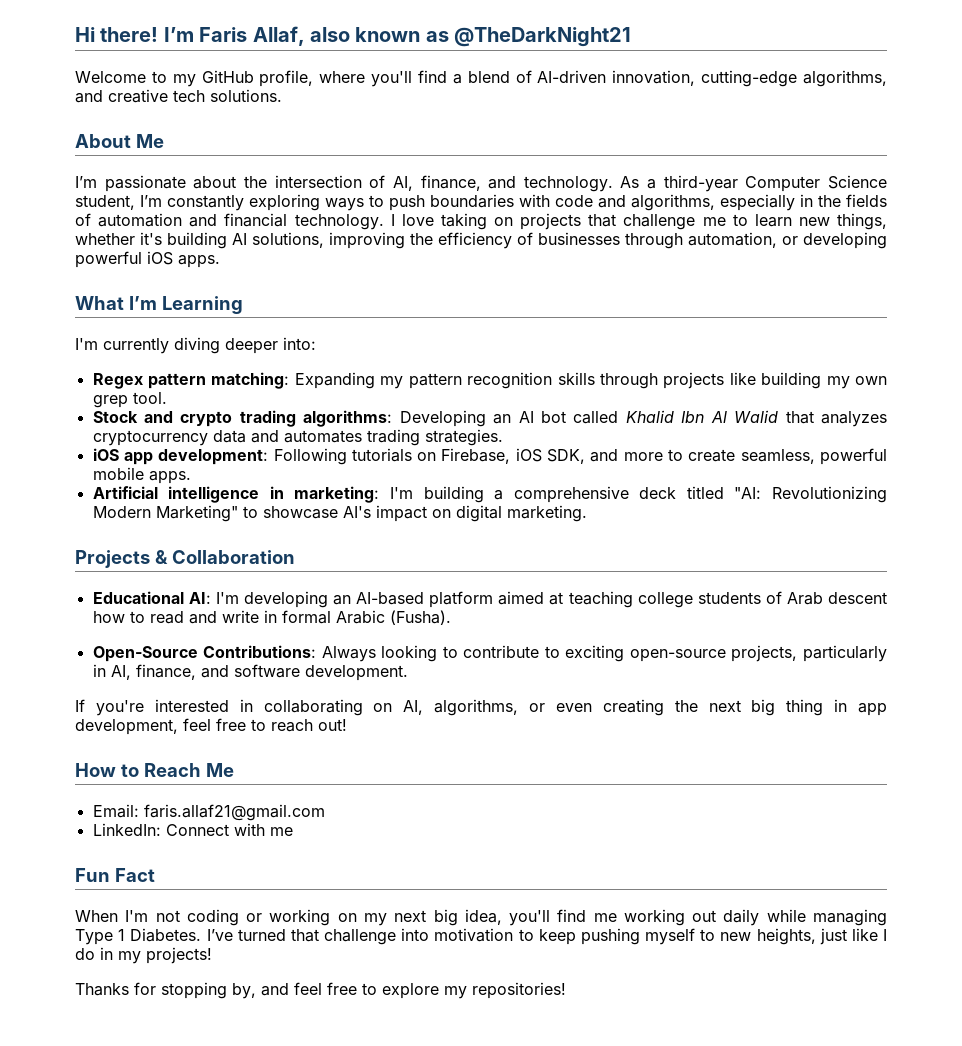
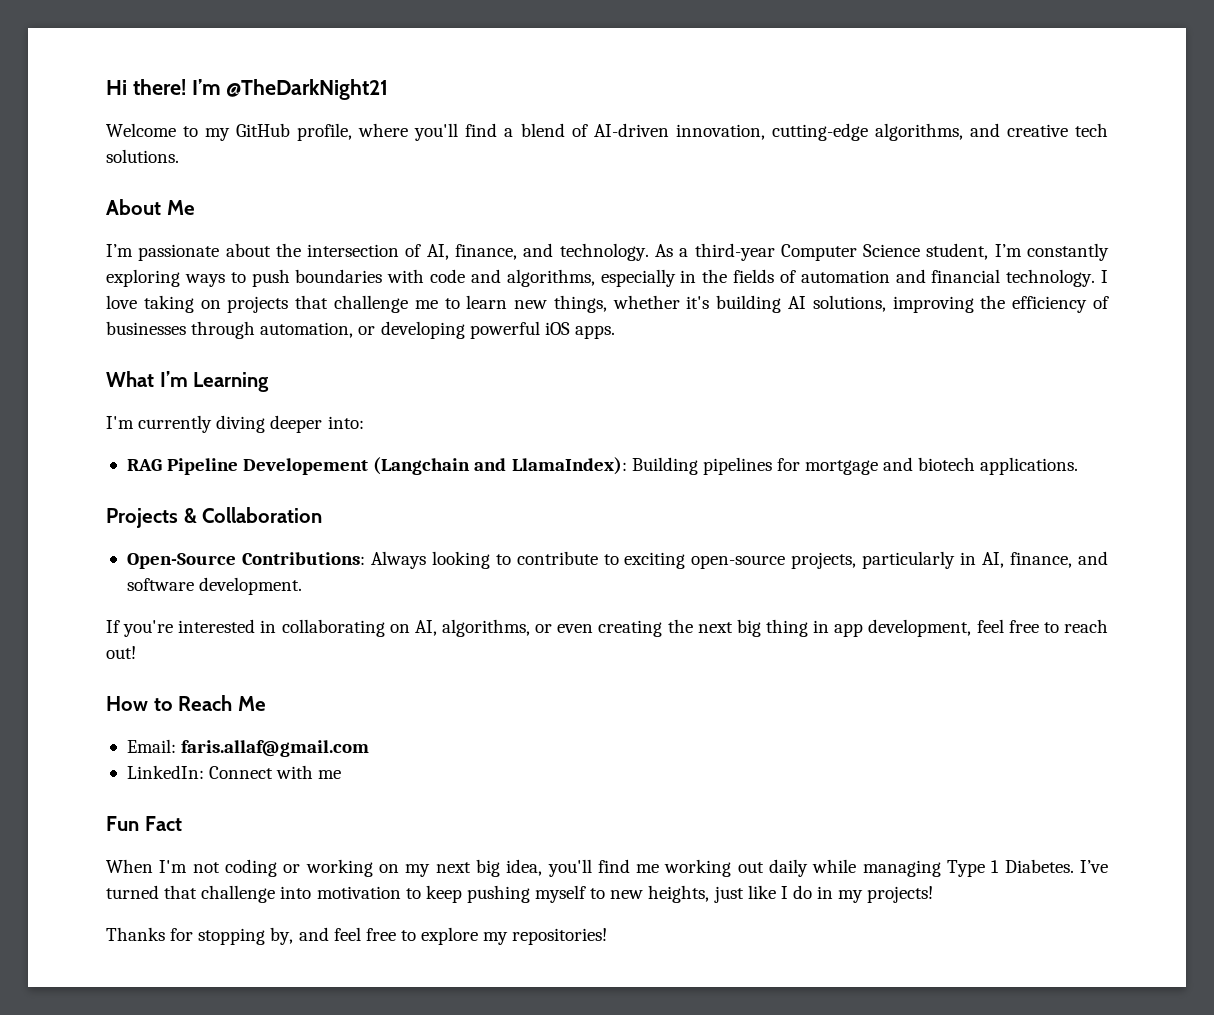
- I’m Faris Allaf, also known as @TheDarkNight21
+ I’m @TheDarkNight21
- Regex pattern matching: Expanding my pattern recognition skills through projects like building my own grep tool.
- Stock and crypto trading algorithms: Developing an AI bot called Khalid Ibn Al Walid that analyzes cryptocurrency data and automates trading strategies.
- iOS app development: Following tutorials on Firebase, iOS SDK, and more to create seamless, powerful mobile apps.
- Artificial intelligence in marketing: I'm building a comprehensive deck titled "AI: Revolutionizing Modern Marketing" to showcase AI's impact on digital marketing.
+ RAG Pipeline Developement (Langchain and LlamaIndex): Building pipelines for mortgage and biotech applications.
  Projects & Collaboration
- Educational AI: I'm developing an AI-based platform aimed at teaching college students of Arab descent how to read and write in formal Arabic (Fusha).
- Email: faris.allaf21@gmail.com
+ Email: faris.allaf@gmail.com

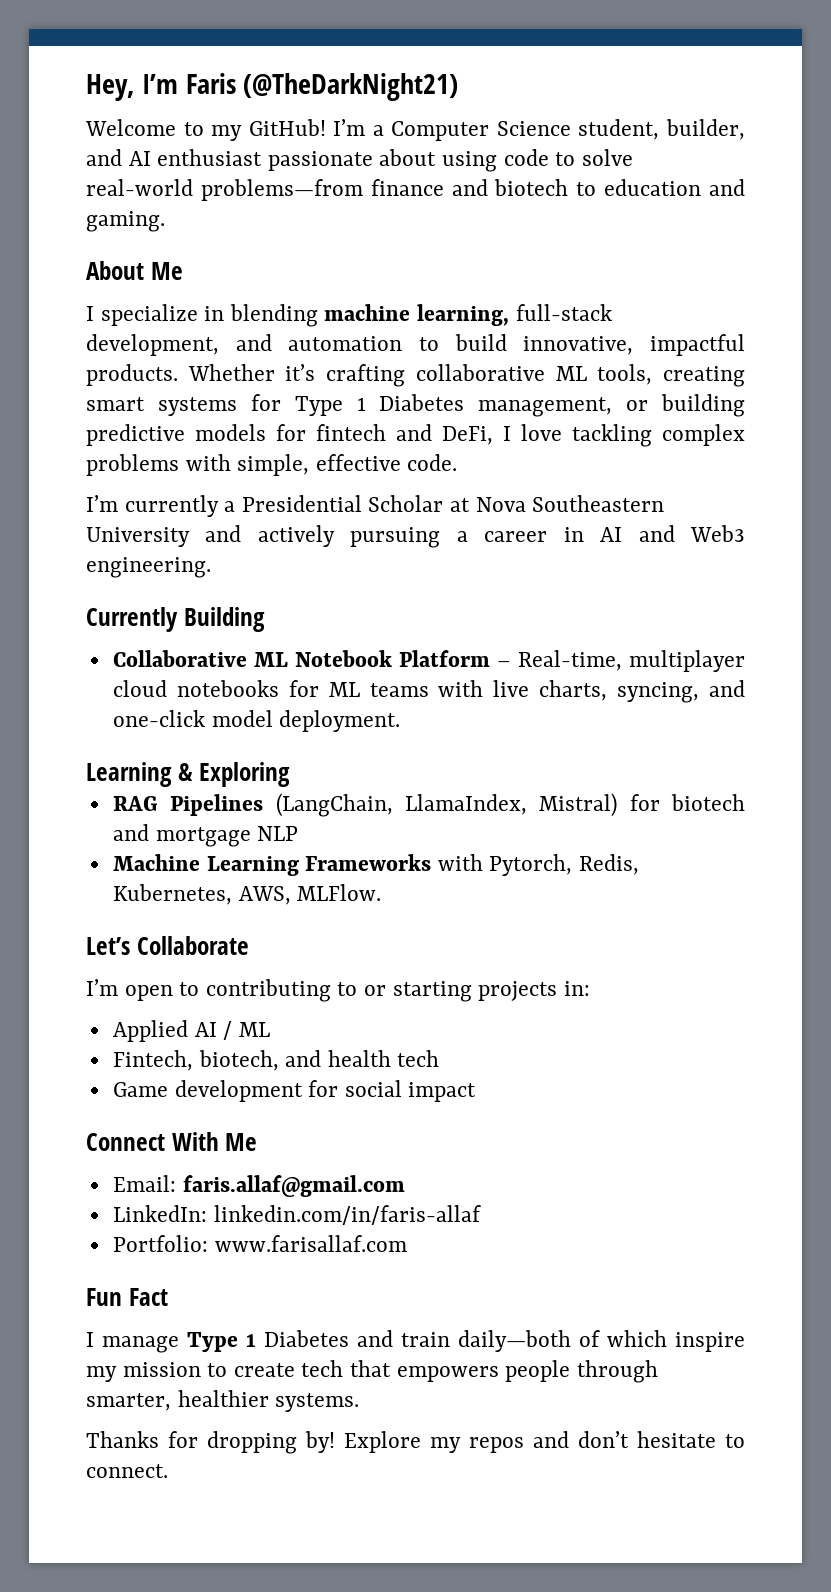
- Hi there! I’m @TheDarkNight21
+ Hey, I’m Faris (@TheDarkNight21)
- Welcome to my GitHub profile, where you'll find a blend of AI-driven innovation, cutting-edge algorithms, and creative tech solutions.
+ Welcome to my GitHub! I’m a Computer Science student, builder, and AI enthusiast passionate about using code to solve real-world problems—from finance and biotech to education and gaming.
  About Me
- I’m passionate about the intersection of AI, finance, and technology. As a third-year Computer Science student, I’m constantly exploring ways to push boundaries with code and algorithms, especially in the fields of automation and financial technology. I love taking on projects that challenge me to learn new things, whether it's building AI solutions, improving the efficiency of businesses through automation, or developing powerful iOS apps.
- What I’m Learning
- I'm currently diving deeper into:
- RAG Pipeline Developement (Langchain and LlamaIndex): Building pipelines for mortgage and biotech applications.
- Projects & Collaboration
- Open-Source Contributions: Always looking to contribute to exciting open-source projects, particularly in AI, finance, and software development.
- If you're interested in collaborating on AI, algorithms, or even creating the next big thing in app development, feel free to reach out!
- How to Reach Me
+ I specialize in blending machine learning, full-stack development, and automation to build innovative, impactful products. Whether it’s crafting collaborative ML tools, creating smart systems for Type 1 Diabetes management, or building predictive models for fintech and DeFi, I love tackling complex problems with simple, effective code.
+ I’m currently a Presidential Scholar at Nova Southeastern University and actively pursuing a career in AI and Web3 engineering.
+ Currently Building
+ Collaborative ML Notebook Platform – Real-time, multiplayer cloud notebooks for ML teams with live charts, syncing, and one-click model deployment.
+ Learning & Exploring
+ RAG Pipelines (LangChain, LlamaIndex, Mistral) for biotech and mortgage NLP
+ Machine Learning Frameworks with Pytorch, Redis, Kubernetes, AWS, MLFlow.
+ Let’s Collaborate
+ I’m open to contributing to or starting projects in:
+ Applied AI / ML
+ Fintech, biotech, and health tech
+ Game development for social impact
+ Connect With Me
- LinkedIn: Connect with me
+ LinkedIn: linkedin.com/in/faris-allaf
+ Portfolio: www.farisallaf.com
- When I'm not coding or working on my next big idea, you'll find me working out daily while managing Type 1 Diabetes. I’ve turned that challenge into motivation to keep pushing myself to new heights, just like I do in my projects!
- Thanks for stopping by, and feel free to explore my repositories!
+ I manage Type 1 Diabetes and train daily—both of which inspire my mission to create tech that empowers people through smarter, healthier systems.
+ Thanks for dropping by! Explore my repos and don’t hesitate to connect.

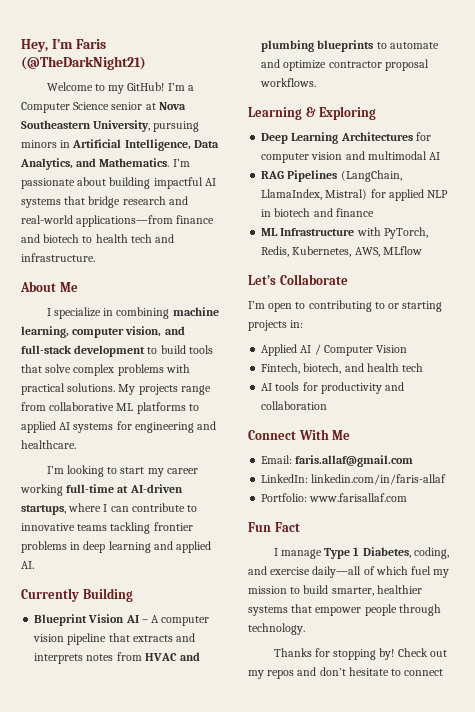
- I’m a Computer Science student, builder, and AI enthusiast passionate about using code to solve real-world problems—from finance and biotech to education and gaming.
+ I’m a Computer Science senior at Nova Southeastern University, pursuing minors in Artificial Intelligence, Data Analytics, and Mathematics. I’m passionate about building impactful AI systems that bridge research and real-world applications—from finance and biotech to health tech and infrastructure.
- I specialize in blending machine learning, full-stack development, and automation to build innovative, impactful products. Whether it’s crafting collaborative ML tools, creating smart systems for Type 1 Diabetes management, or building predictive models for fintech and DeFi, I love tackling complex problems with simple, effective code.
- I’m currently a Presidential Scholar at Nova Southeastern University and actively pursuing a career in AI and Web3 engineering.
+ I specialize in combining machine learning, computer vision, and full-stack development to build tools that solve complex problems with practical solutions. My projects range from collaborative ML platforms to applied AI systems for engineering and healthcare.
+ I’m looking to start my career working full-time at AI-driven startups, where I can contribute to innovative teams tackling frontier problems in deep learning and applied AI.
  Currently Building
- Collaborative ML Notebook Platform – Real-time, multiplayer cloud notebooks for ML teams with live charts, syncing, and one-click model deployment.
+ Blueprint Vision AI – A computer vision pipeline that extracts and interprets notes from HVAC and plumbing blueprints to automate and optimize contractor proposal workflows.
  Learning & Exploring
+ Deep Learning Architectures for computer vision and multimodal AI
- RAG Pipelines (LangChain, LlamaIndex, Mistral) for biotech and mortgage NLP
- Machine Learning Frameworks with Pytorch, Redis, Kubernetes, AWS, MLFlow.
+ RAG Pipelines (LangChain, LlamaIndex, Mistral) for applied NLP in biotech and finance
+ ML Infrastructure with PyTorch, Redis, Kubernetes, AWS, MLflow
- Applied AI / ML
+ Applied AI / Computer Vision
- Game development for social impact
+ AI tools for productivity and collaboration
- I manage Type 1 Diabetes and train daily—both of which inspire my mission to create tech that empowers people through smarter, healthier systems.
- Thanks for dropping by! Explore my repos and don’t hesitate to connect.
+ I manage Type 1 Diabetes, coding, and exercise daily—all of which fuel my mission to build smarter, healthier systems that empower people through technology.
+ Thanks for stopping by! Check out my repos and don’t hesitate to connect

